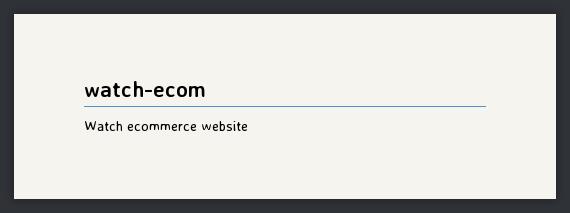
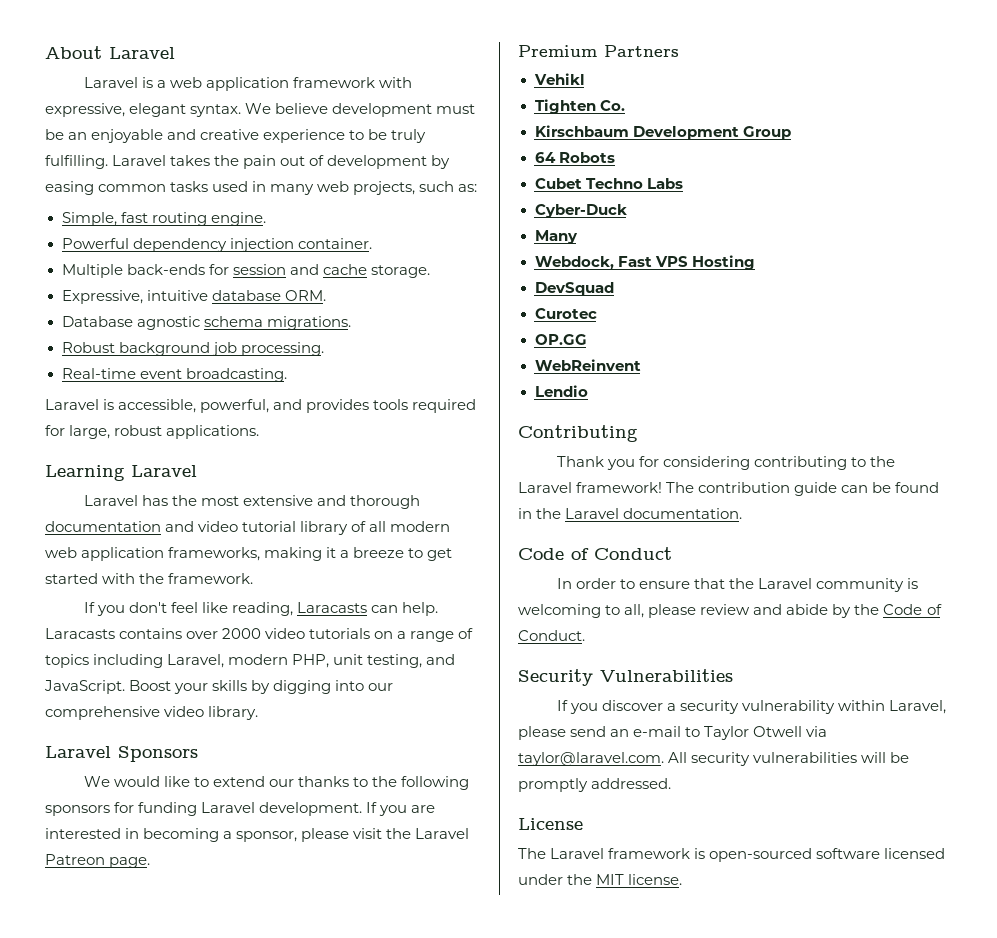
- watch-ecom
- Watch ecommerce website
+ About Laravel
+ Laravel is a web application framework with expressive, elegant syntax. We believe development must be an enjoyable and creative experience to be truly fulfilling. Laravel takes the pain out of development by easing common tasks used in many web projects, such as:
+ Simple, fast routing engine.
+ Powerful dependency injection container.
+ Multiple back-ends for session and cache storage.
+ Expressive, intuitive database ORM.
+ Database agnostic schema migrations.
+ Robust background job processing.
+ Real-time event broadcasting.
+ Laravel is accessible, powerful, and provides tools required for large, robust applications.
+ Learning Laravel
+ Laravel has the most extensive and thorough documentation and video tutorial library of all modern web application frameworks, making it a breeze to get started with the framework.
+ If you don't feel like reading, Laracasts can help. Laracasts contains over 2000 video tutorials on a range of topics including Laravel, modern PHP, unit testing, and JavaScript. Boost your skills by digging into our comprehensive video library.
+ Laravel Sponsors
+ We would like to extend our thanks to the following sponsors for funding Laravel development. If you are interested in becoming a sponsor, please visit the Laravel Patreon page.
+ Premium Partners
+ Vehikl
+ Tighten Co.
+ Kirschbaum Development Group
+ 64 Robots
+ Cubet Techno Labs
+ Cyber-Duck
+ Many
+ Webdock, Fast VPS Hosting
+ DevSquad
+ Curotec
+ OP.GG
+ WebReinvent
+ Lendio
+ Contributing
+ Thank you for considering contributing to the Laravel framework! The contribution guide can be found in the Laravel documentation.
+ Code of Conduct
+ In order to ensure that the Laravel community is welcoming to all, please review and abide by the Code of Conduct.
+ Security Vulnerabilities
+ If you discover a security vulnerability within Laravel, please send an e-mail to Taylor Otwell via taylor@laravel.com. All security vulnerabilities will be promptly addressed.
+ License
+ The Laravel framework is open-sourced software licensed under the MIT license.

